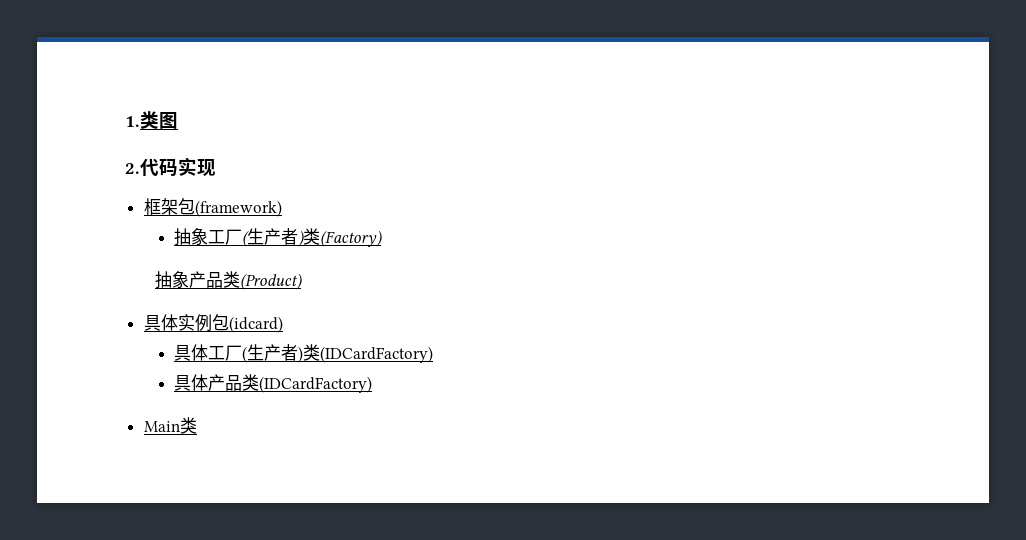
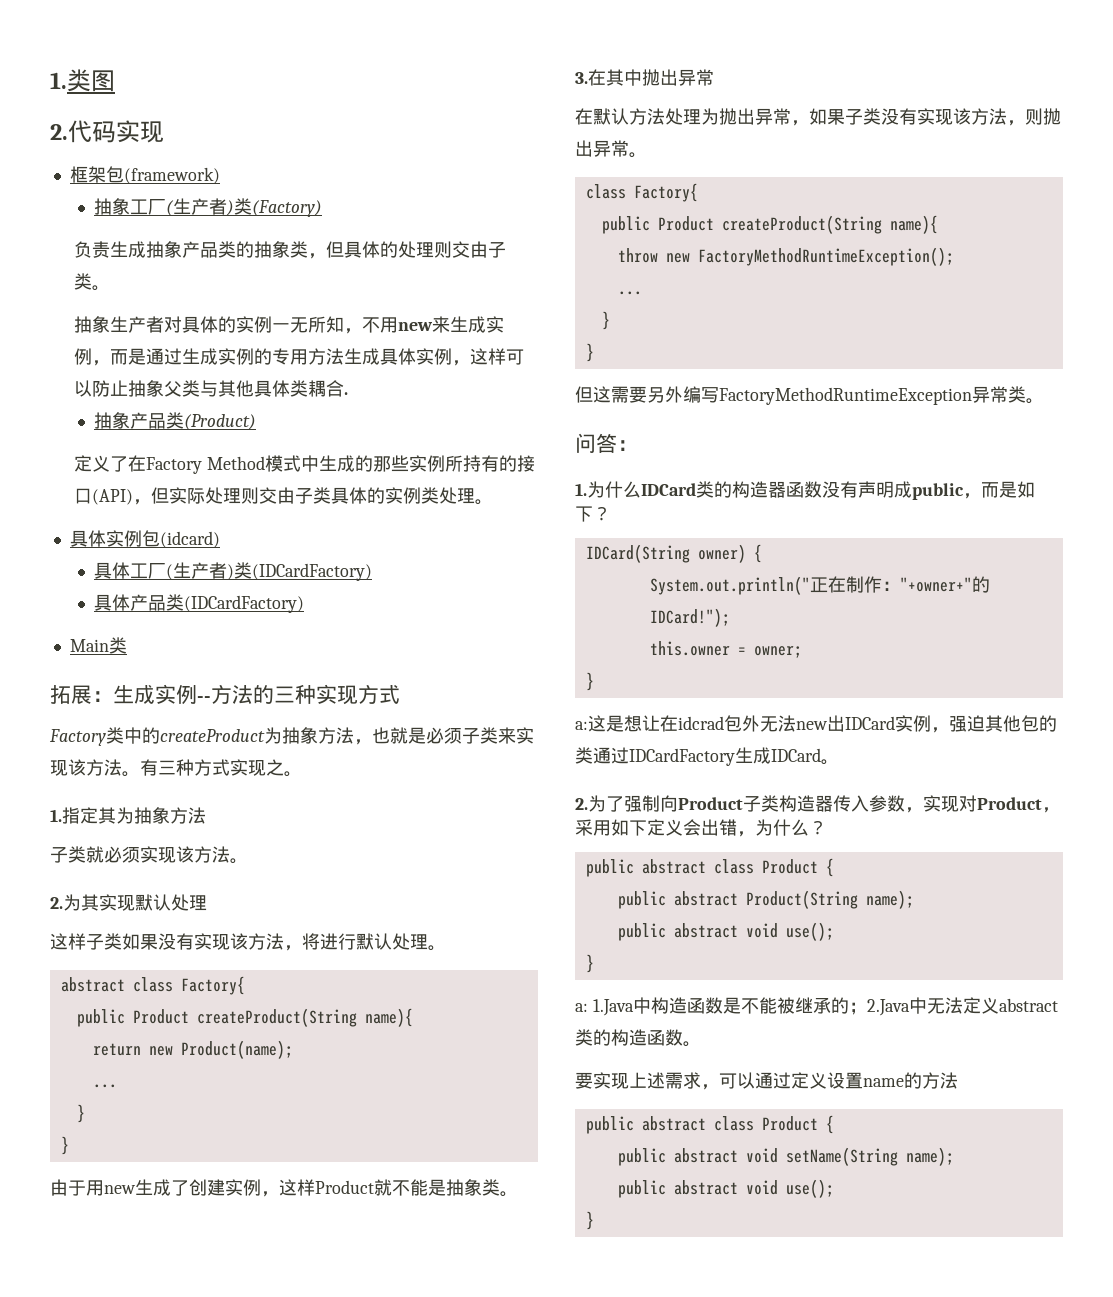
+ 负责生成抽象产品类的抽象类，但具体的处理则交由子类。
+ 抽象生产者对具体的实例一无所知，不用new来生成实例，而是通过生成实例的专用方法生成具体实例，这样可以防止抽象父类与其他具体类耦合.
  抽象产品类(Product)
+ 定义了在Factory Method模式中生成的那些实例所持有的接口(API)，但实际处理则交由子类具体的实例类处理。
+ 拓展：生成实例--方法的三种实现方式
+ Factory类中的createProduct为抽象方法，也就是必须子类来实现该方法。有三种方式实现之。
+ 1.指定其为抽象方法
+ 子类就必须实现该方法。
+ 2.为其实现默认处理
+ 这样子类如果没有实现该方法，将进行默认处理。
+ abstract class Factory{
+ public Product createProduct(String name){
+ return new Product(name);
+ ...
+ }
+ }
+ 由于用new生成了创建实例，这样Product就不能是抽象类。
+ 3.在其中抛出异常
+ 在默认方法处理为抛出异常，如果子类没有实现该方法，则抛出异常。
+ class Factory{
+ public Product createProduct(String name){
+ throw new FactoryMethodRuntimeException();
+ ...
+ }
+ }
+ 但这需要另外编写FactoryMethodRuntimeException异常类。
+ 问答：
+ 1.为什么IDCard类的构造器函数没有声明成public，而是如下？
+ IDCard(String owner) {
+ System.out.println("正在制作："+owner+"的IDCard!");
+ this.owner = owner;
+ }
+ a:这是想让在idcrad包外无法new出IDCard实例，强迫其他包的类通过IDCardFactory生成IDCard。
+ 2.为了强制向Product子类构造器传入参数，实现对Product，采用如下定义会出错，为什么？
+ public abstract class Product {
+ public abstract Product(String name);
+ public abstract void use();
+ }
+ a: 1.Java中构造函数是不能被继承的；2.Java中无法定义abstract类的构造函数。
+ 要实现上述需求，可以通过定义设置name的方法
+ public abstract class Product {
+ public abstract void setName(String name);
+ public abstract void use();
+ }

